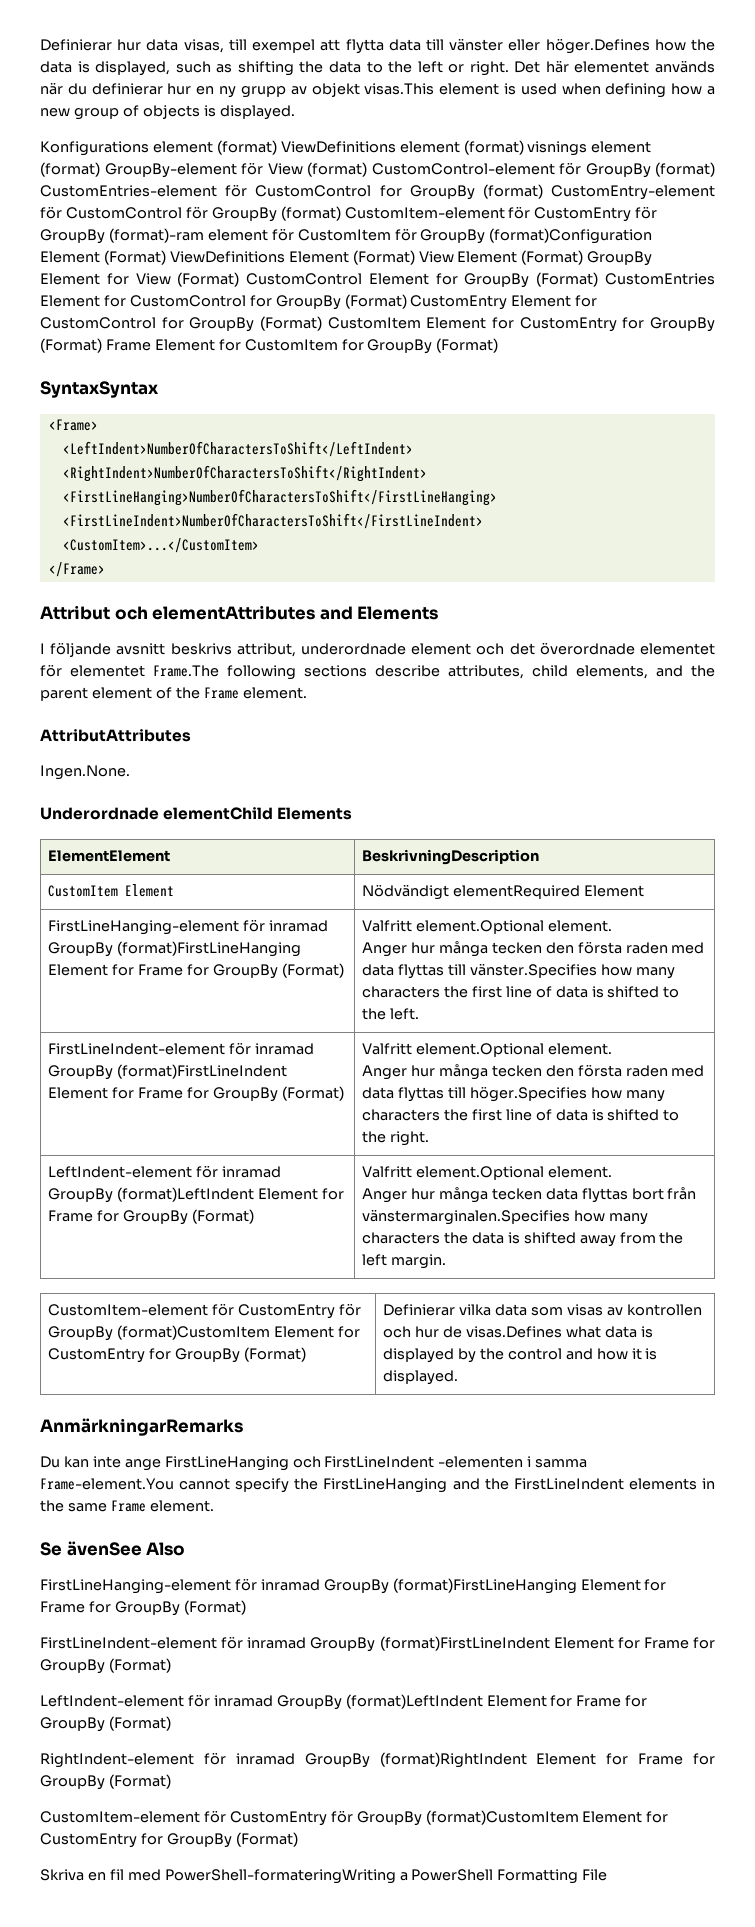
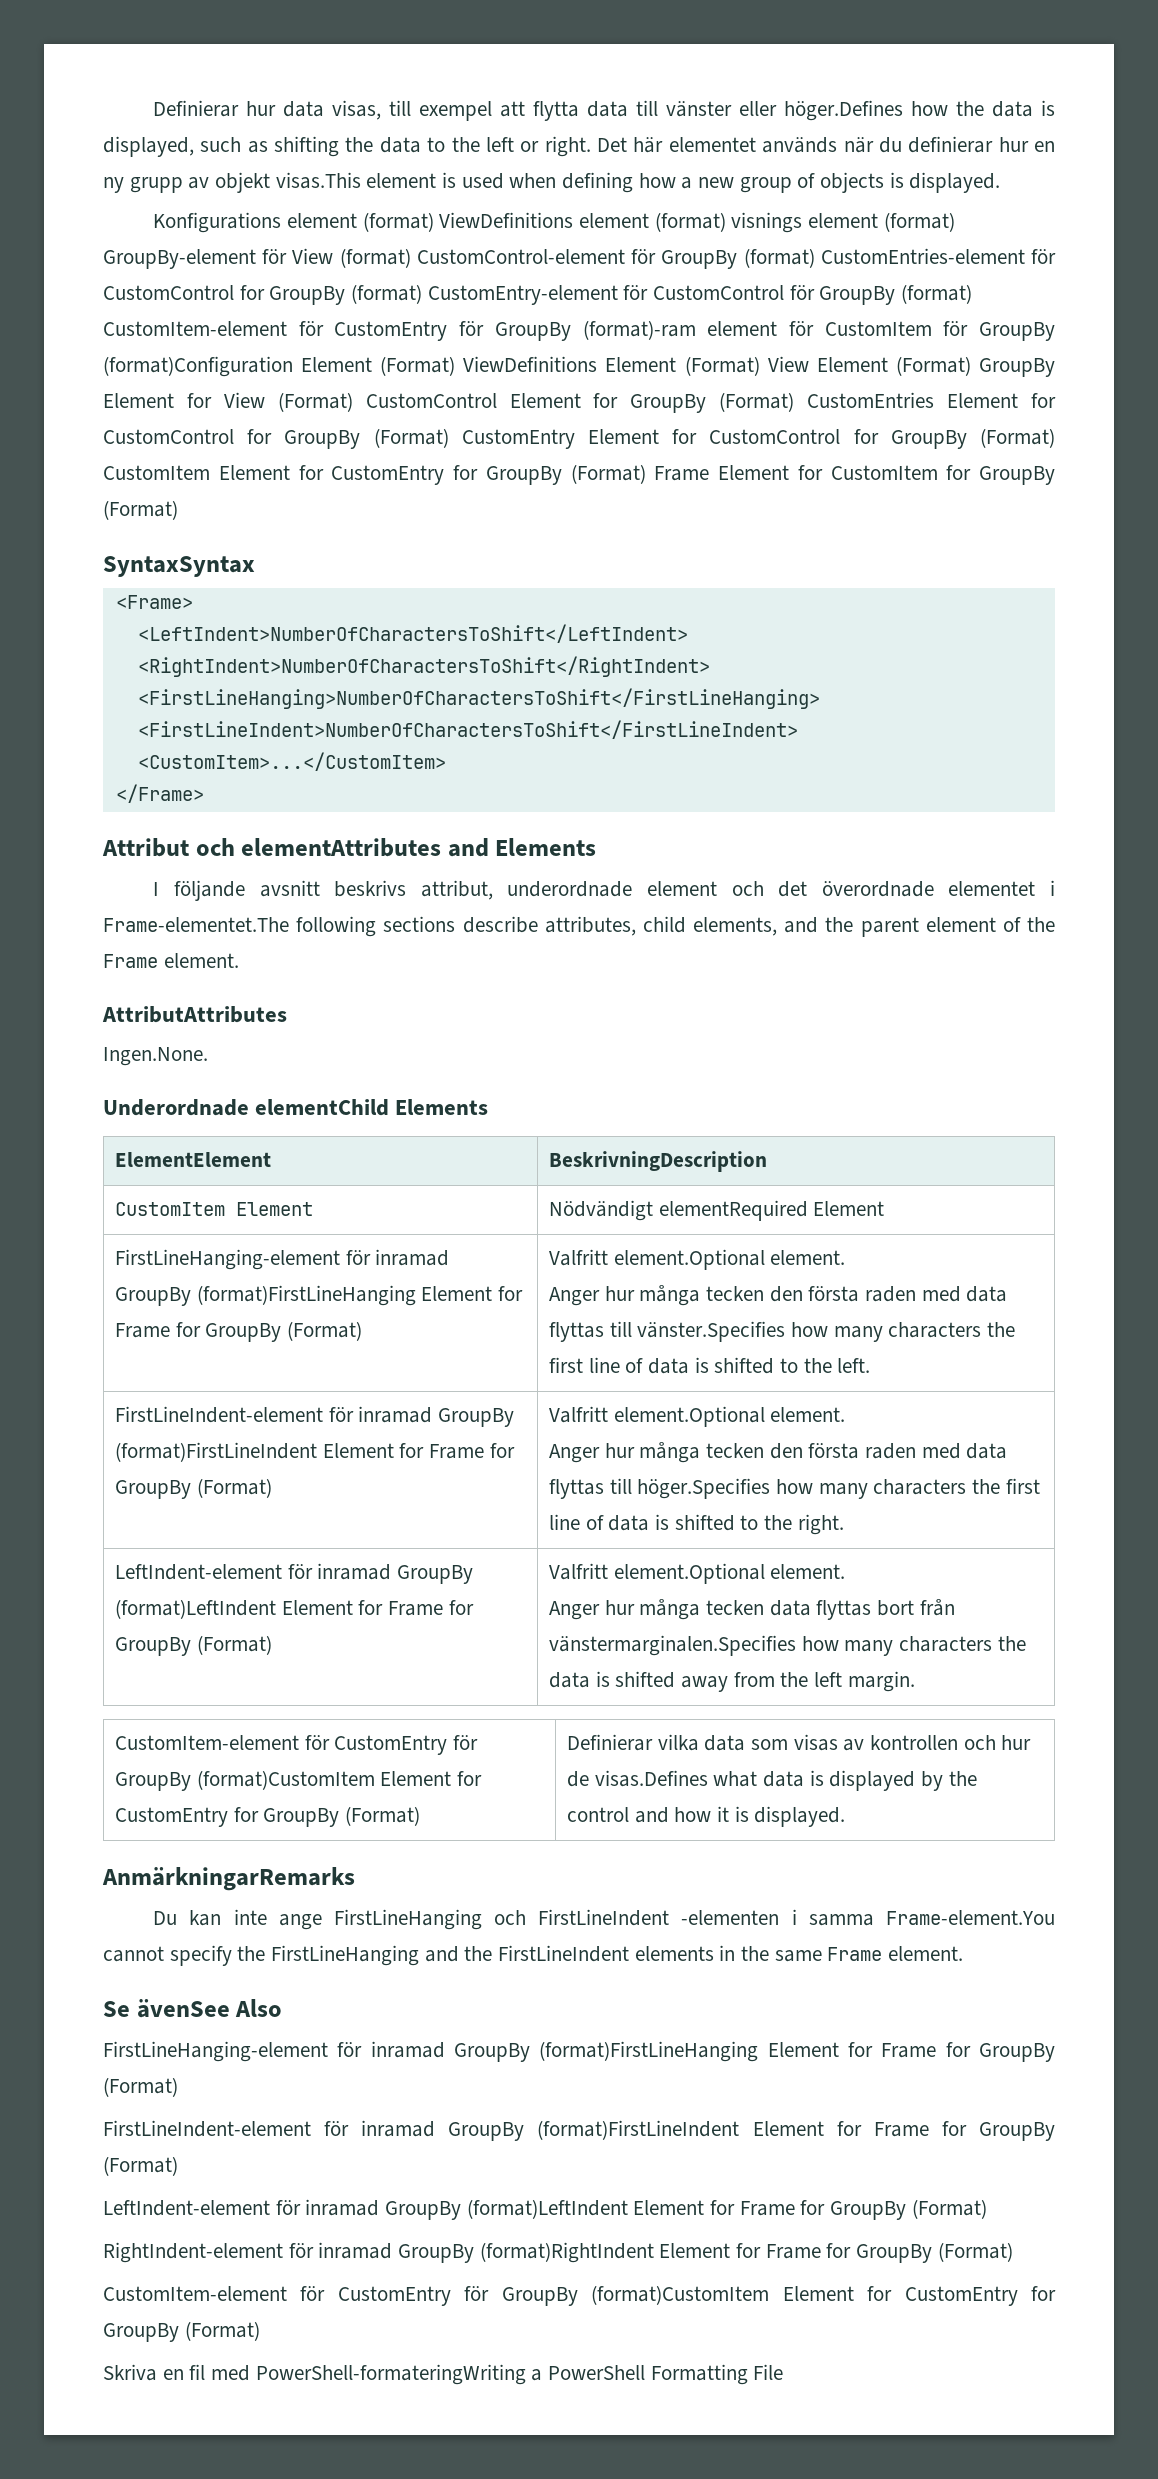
- I följande avsnitt beskrivs attribut, underordnade element och det överordnade elementet för elementet Frame.The following sections describe attributes, child elements, and the parent element of the Frame element.
+ I följande avsnitt beskrivs attribut, underordnade element och det överordnade elementet i Frame-elementet.The following sections describe attributes, child elements, and the parent element of the Frame element.

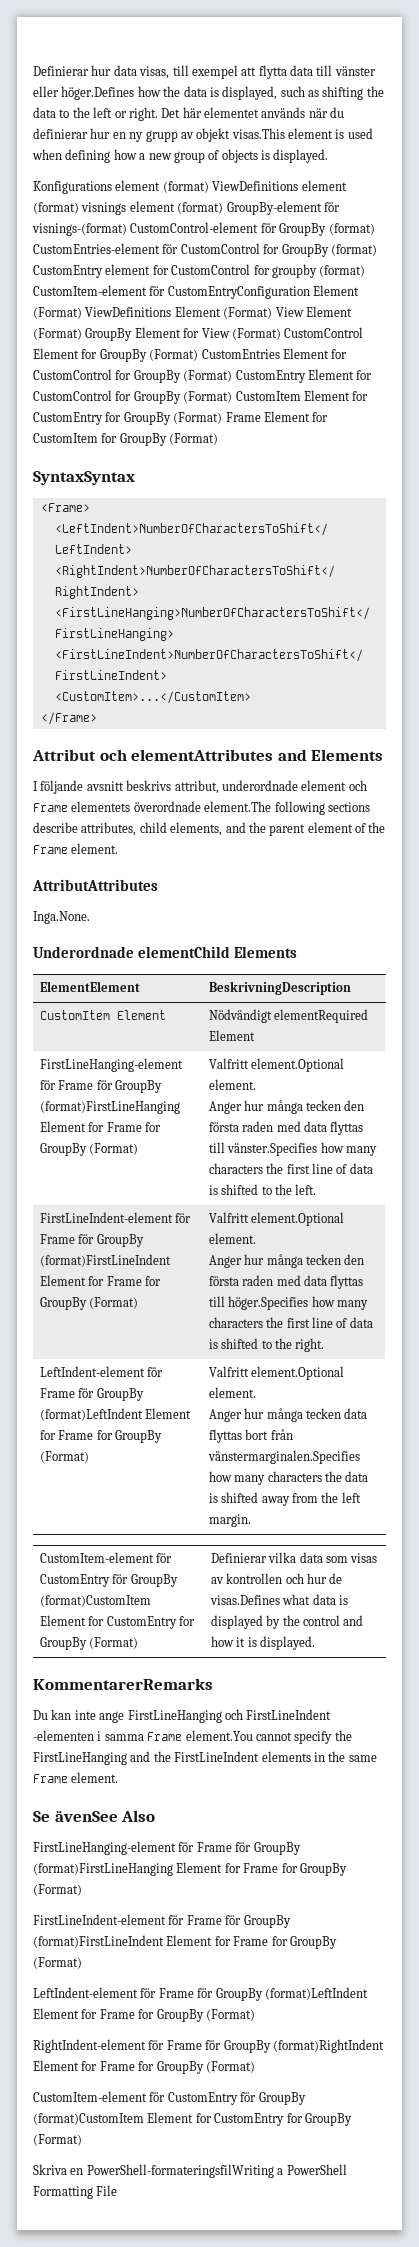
- Konfigurations element (format) ViewDefinitions element (format) visnings element (format) GroupBy-element för View (format) CustomControl-element för GroupBy (format) CustomEntries-element för CustomControl for GroupBy (format) CustomEntry-element för CustomControl för GroupBy (format) CustomItem-element för CustomEntry för GroupBy (format)-ram element för CustomItem för GroupBy (format)Configuration Element (Format) ViewDefinitions Element (Format) View Element (Format) GroupBy Element for View (Format) CustomControl Element for GroupBy (Format) CustomEntries Element for CustomControl for GroupBy (Format) CustomEntry Element for CustomControl for GroupBy (Format) CustomItem Element for CustomEntry for GroupBy (Format) Frame Element for CustomItem for GroupBy (Format)
+ Konfigurations element (format) ViewDefinitions element (format) visnings element (format) GroupBy-element för visnings-(format) CustomControl-element för GroupBy (format) CustomEntries-element för CustomControl for GroupBy (format) CustomEntry element for CustomControl for groupby (format) CustomItem-element för CustomEntryConfiguration Element (Format) ViewDefinitions Element (Format) View Element (Format) GroupBy Element for View (Format) CustomControl Element for GroupBy (Format) CustomEntries Element for CustomControl for GroupBy (Format) CustomEntry Element for CustomControl for GroupBy (Format) CustomItem Element for CustomEntry for GroupBy (Format) Frame Element for CustomItem for GroupBy (Format)
- I följande avsnitt beskrivs attribut, underordnade element och det överordnade elementet i Frame-elementet.The following sections describe attributes, child elements, and the parent element of the Frame element.
+ I följande avsnitt beskrivs attribut, underordnade element och Frame elementets överordnade element.The following sections describe attributes, child elements, and the parent element of the Frame element.
- Ingen.None.
+ Inga.None.
- FirstLineHanging-element för inramad GroupBy (format)FirstLineHanging Element for Frame for GroupBy (Format) | Valfritt element.Optional element.
+ FirstLineHanging-element för Frame för GroupBy (format)FirstLineHanging Element for Frame for GroupBy (Format) | Valfritt element.Optional element.
- FirstLineIndent-element för inramad GroupBy (format)FirstLineIndent Element for Frame for GroupBy (Format) | Valfritt element.Optional element.
+ FirstLineIndent-element för Frame för GroupBy (format)FirstLineIndent Element for Frame for GroupBy (Format) | Valfritt element.Optional element.
- LeftIndent-element för inramad GroupBy (format)LeftIndent Element for Frame for GroupBy (Format) | Valfritt element.Optional element.
+ LeftIndent-element för Frame för GroupBy (format)LeftIndent Element for Frame for GroupBy (Format) | Valfritt element.Optional element.
- AnmärkningarRemarks
+ KommentarerRemarks
- Du kan inte ange FirstLineHanging och FirstLineIndent -elementen i samma Frame-element.You cannot specify the FirstLineHanging and the FirstLineIndent elements in the same Frame element.
+ Du kan inte ange FirstLineHanging och FirstLineIndent -elementen i samma Frame element.You cannot specify the FirstLineHanging and the FirstLineIndent elements in the same Frame element.
  Se ävenSee Also
- FirstLineHanging-element för inramad GroupBy (format)FirstLineHanging Element for Frame for GroupBy (Format)
- FirstLineIndent-element för inramad GroupBy (format)FirstLineIndent Element for Frame for GroupBy (Format)
- LeftIndent-element för inramad GroupBy (format)LeftIndent Element for Frame for GroupBy (Format)
+ FirstLineHanging-element för Frame för GroupBy (format)FirstLineHanging Element for Frame for GroupBy (Format)
+ FirstLineIndent-element för Frame för GroupBy (format)FirstLineIndent Element for Frame for GroupBy (Format)
+ LeftIndent-element för Frame för GroupBy (format)LeftIndent Element for Frame for GroupBy (Format)
- RightIndent-element för inramad GroupBy (format)RightIndent Element for Frame for GroupBy (Format)
+ RightIndent-element för Frame för GroupBy (format)RightIndent Element for Frame for GroupBy (Format)
- Skriva en fil med PowerShell-formateringWriting a PowerShell Formatting File
+ Skriva en PowerShell-formateringsfilWriting a PowerShell Formatting File

